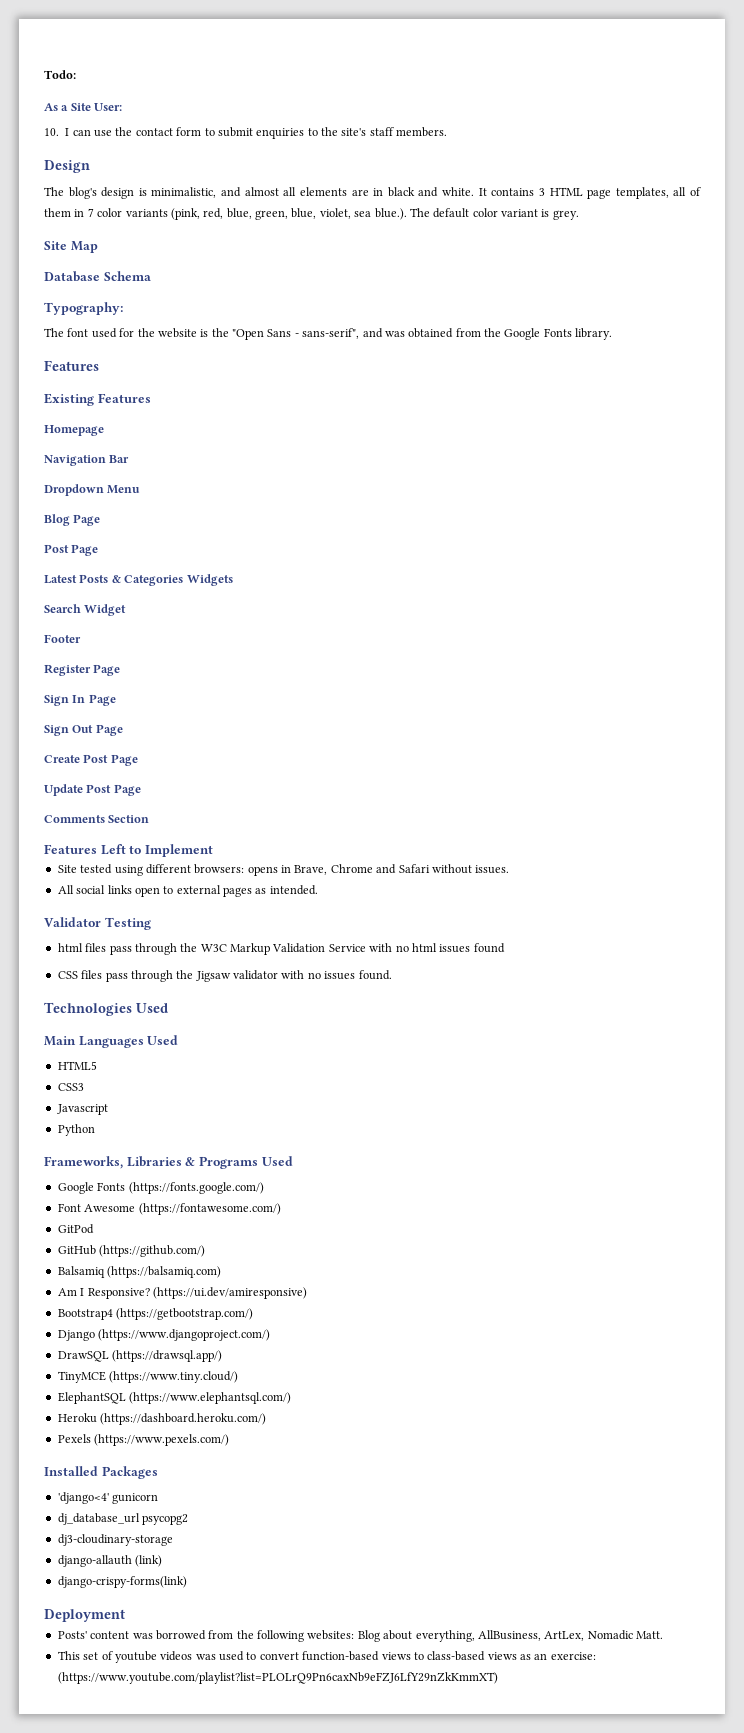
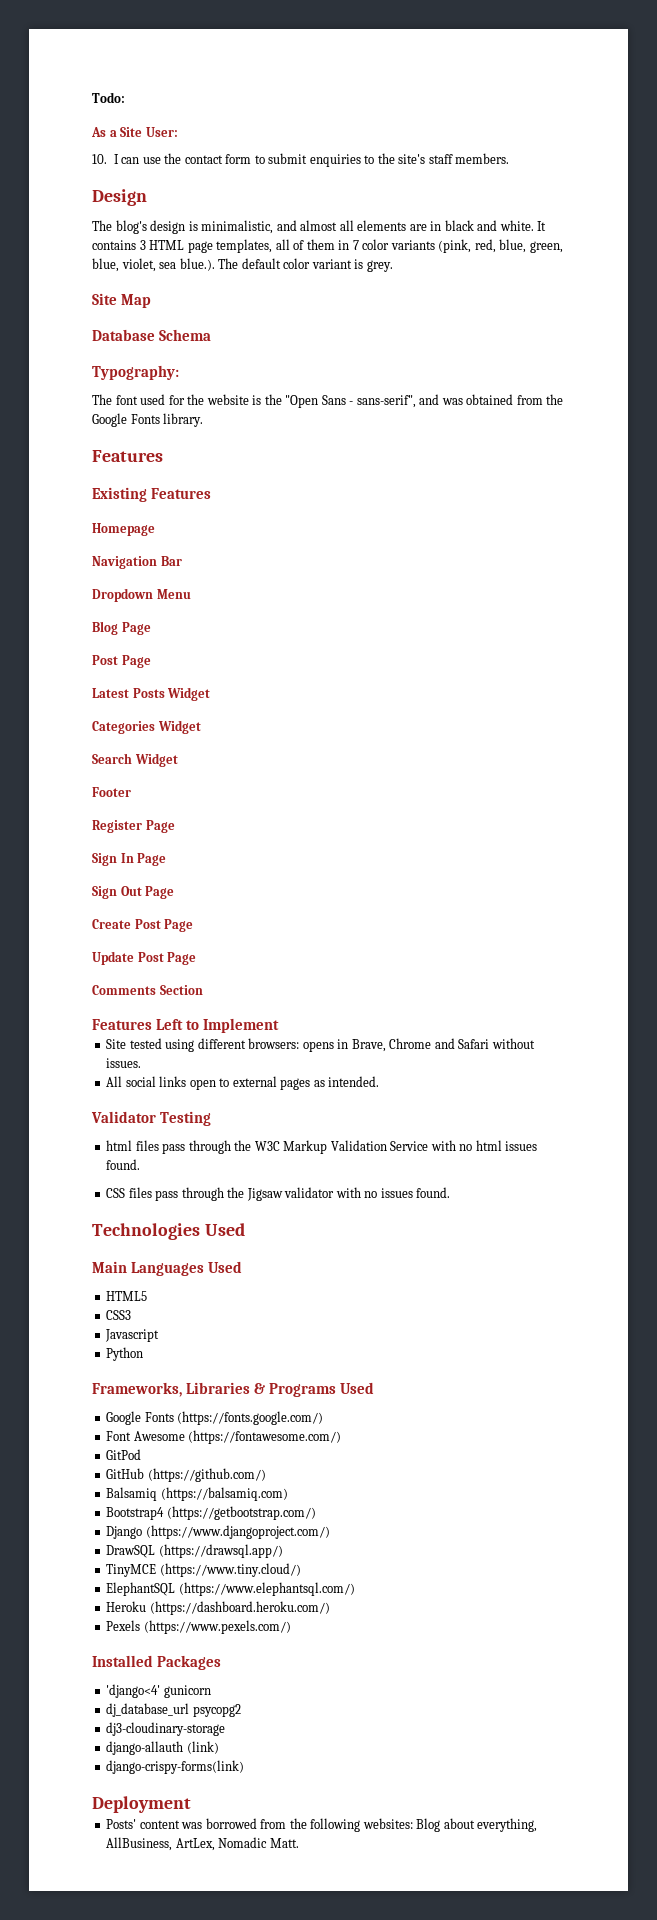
- Latest Posts & Categories Widgets
+ Latest Posts Widget
+ Categories Widget
- html files pass through the W3C Markup Validation Service with no html issues found
+ html files pass through the W3C Markup Validation Service with no html issues found.
- Am I Responsive? (https://ui.dev/amiresponsive)
- This set of youtube videos was used to convert function-based views to class-based views as an exercise: (https://www.youtube.com/playlist?list=PLOLrQ9Pn6caxNb9eFZJ6LfY29nZkKmmXT)

